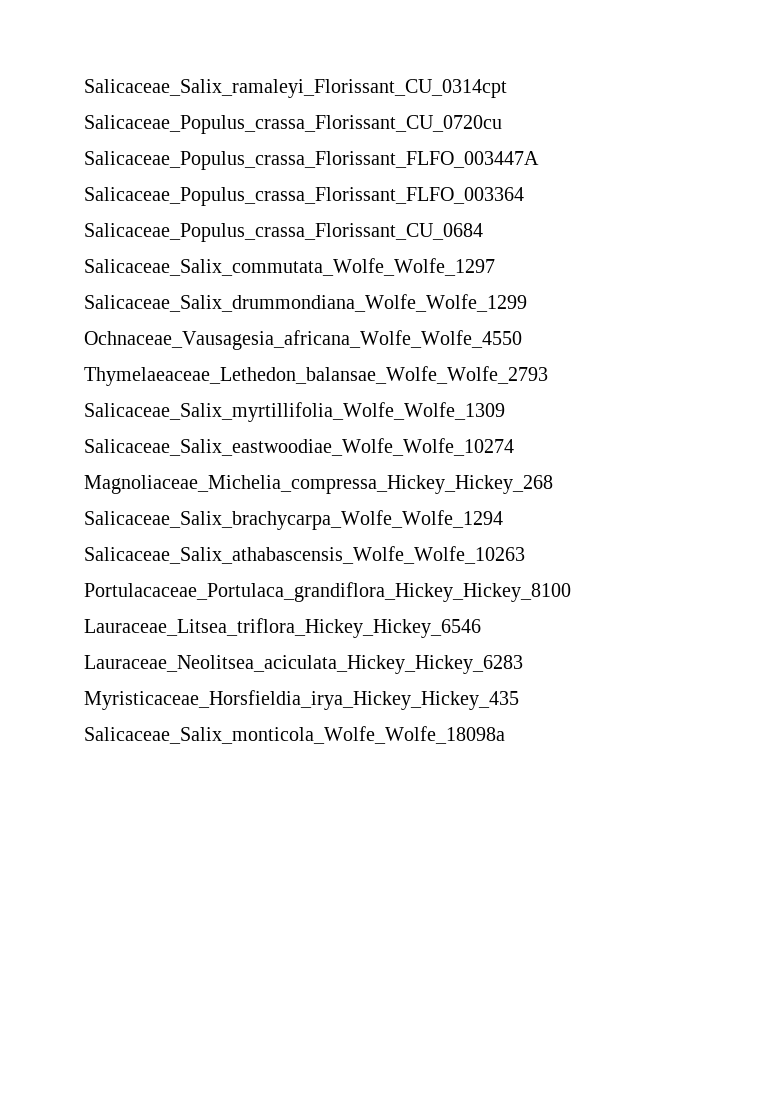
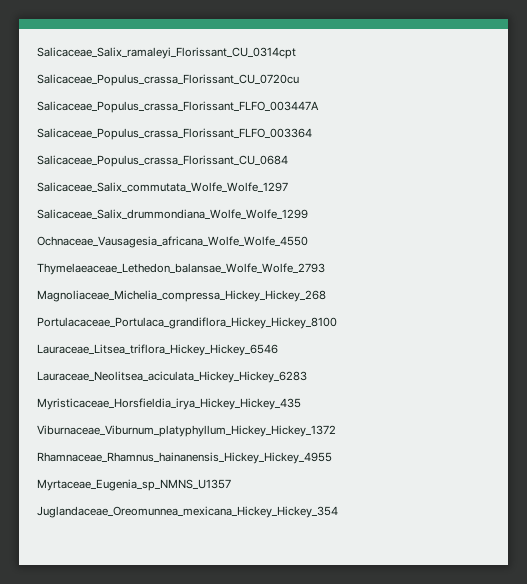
- Salicaceae_Salix_myrtillifolia_Wolfe_Wolfe_1309
- Salicaceae_Salix_eastwoodiae_Wolfe_Wolfe_10274
- Salicaceae_Salix_brachycarpa_Wolfe_Wolfe_1294
- Salicaceae_Salix_athabascensis_Wolfe_Wolfe_10263
- Salicaceae_Salix_monticola_Wolfe_Wolfe_18098a
+ Viburnaceae_Viburnum_platyphyllum_Hickey_Hickey_1372
+ Rhamnaceae_Rhamnus_hainanensis_Hickey_Hickey_4955
+ Myrtaceae_Eugenia_sp_NMNS_U1357
+ Juglandaceae_Oreomunnea_mexicana_Hickey_Hickey_354

